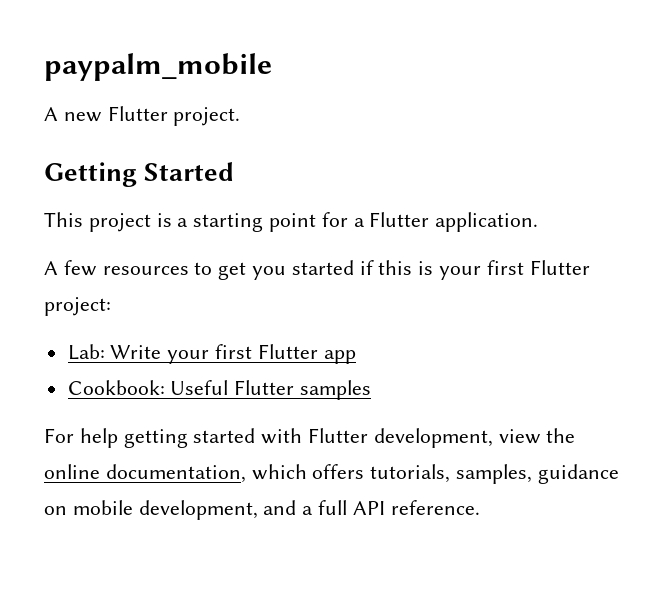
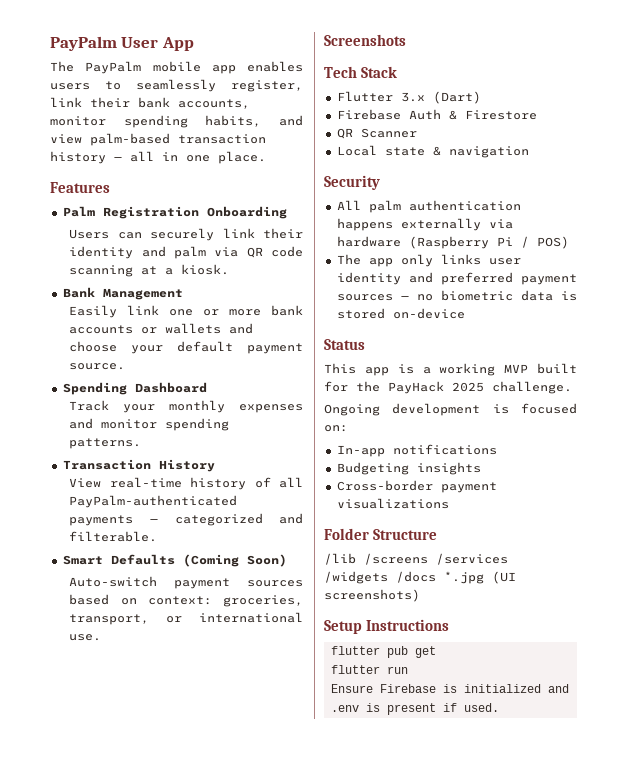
- paypalm_mobile
- A new Flutter project.
- Getting Started
+ PayPalm User App
+ The PayPalm mobile app enables users to seamlessly register, link their bank accounts, monitor spending habits, and view palm-based transaction history — all in one place.
+ Features
+ Palm Registration Onboarding
+ Users can securely link their identity and palm via QR code scanning at a kiosk.
+ Bank Management
+ Easily link one or more bank accounts or wallets and choose your default payment source.
+ Spending Dashboard
+ Track your monthly expenses and monitor spending patterns.
+ Transaction History
+ View real-time history of all PayPalm-authenticated payments — categorized and filterable.
+ Smart Defaults (Coming Soon)
+ Auto-switch payment sources based on context: groceries, transport, or international use.
+ Screenshots
+ Tech Stack
+ Flutter 3.x (Dart)
+ Firebase Auth & Firestore
+ QR Scanner
+ Local state & navigation
+ Security
+ All palm authentication happens externally via hardware (Raspberry Pi / POS)
+ The app only links user identity and preferred payment sources — no biometric data is stored on-device
+ Status
- This project is a starting point for a Flutter application.
- A few resources to get you started if this is your first Flutter project:
- Lab: Write your first Flutter app
- Cookbook: Useful Flutter samples
- For help getting started with Flutter development, view the online documentation, which offers tutorials, samples, guidance on mobile development, and a full API reference.
+ This app is a working MVP built for the PayHack 2025 challenge.
+ Ongoing development is focused on:
+ In-app notifications
+ Budgeting insights
+ Cross-border payment visualizations
+ Folder Structure
+ /lib /screens /services /widgets /docs *.jpg (UI screenshots)
+ Setup Instructions
+ flutter pub get
+ flutter run
+ Ensure Firebase is initialized and .env is present if used.

